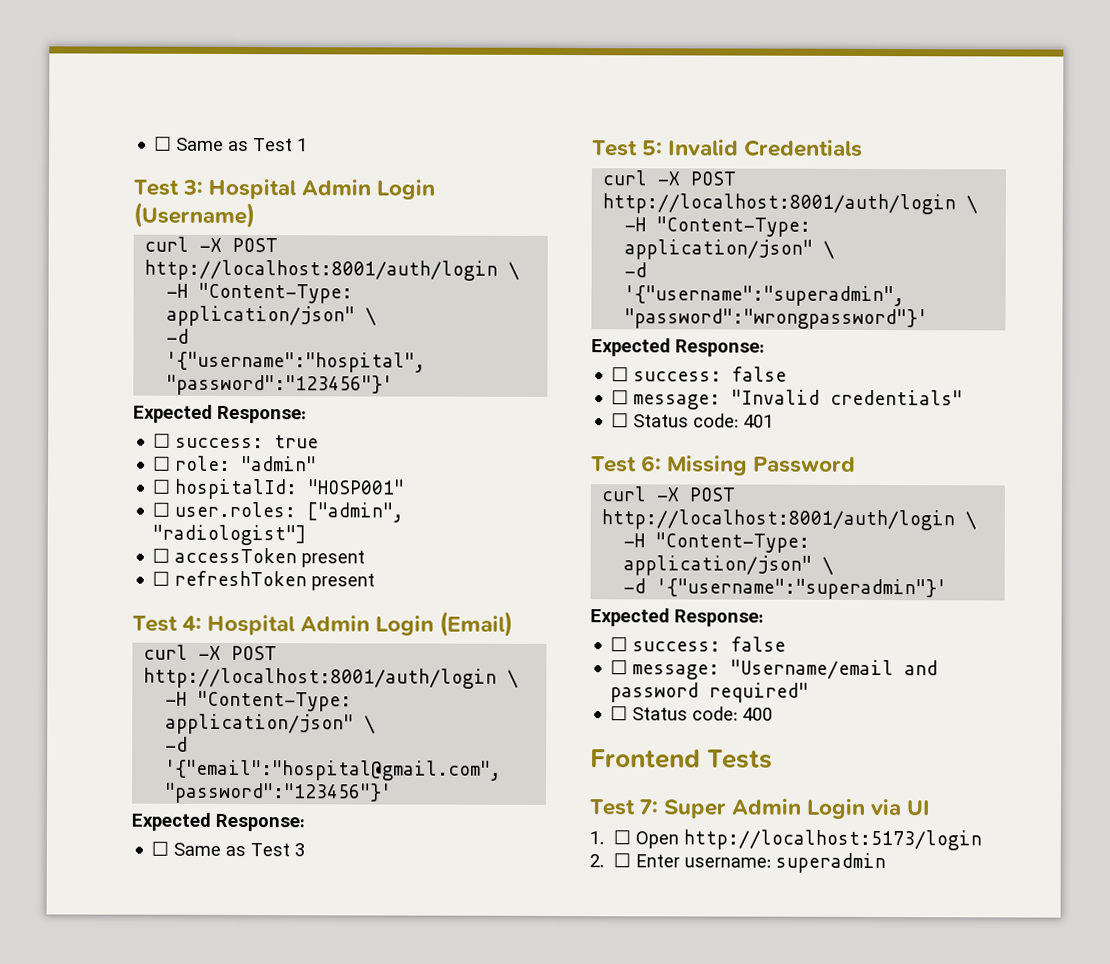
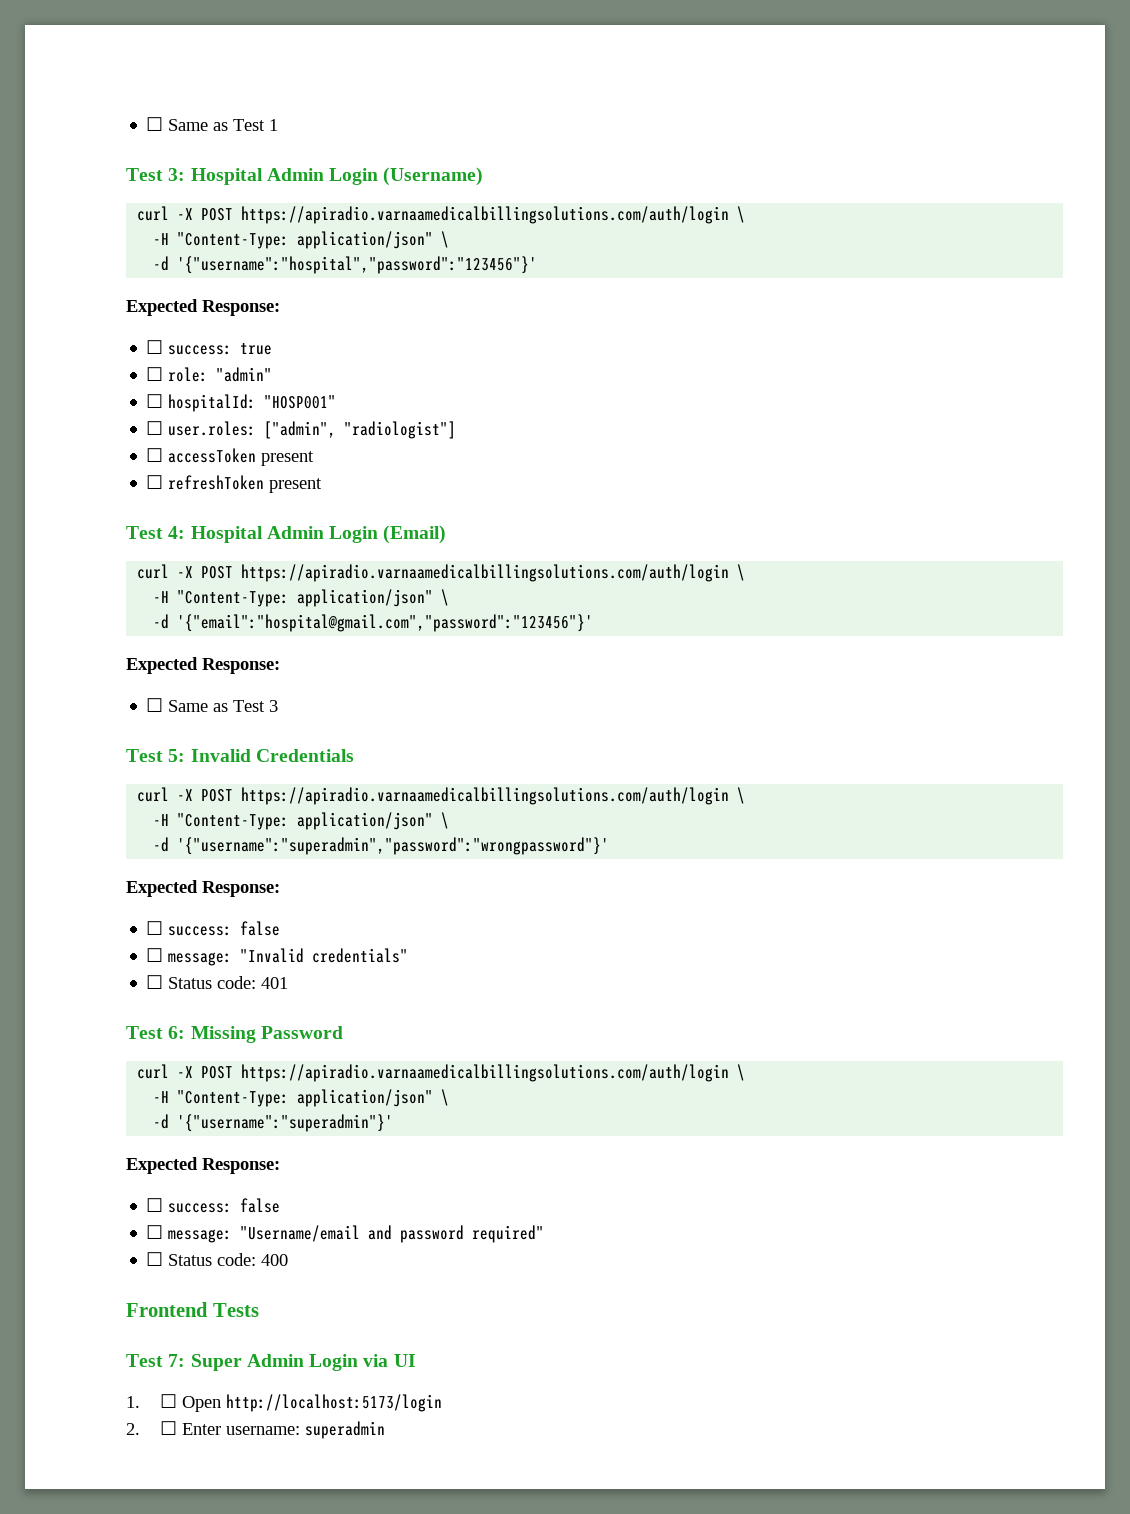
  Test 3: Hospital Admin Login (Username)
- curl -X POST http://localhost:8001/auth/login \
+ curl -X POST https://apiradio.varnaamedicalbillingsolutions.com/auth/login \
  Test 4: Hospital Admin Login (Email)
- curl -X POST http://localhost:8001/auth/login \
+ curl -X POST https://apiradio.varnaamedicalbillingsolutions.com/auth/login \
  Test 5: Invalid Credentials
- curl -X POST http://localhost:8001/auth/login \
+ curl -X POST https://apiradio.varnaamedicalbillingsolutions.com/auth/login \
  Test 6: Missing Password
- curl -X POST http://localhost:8001/auth/login \
+ curl -X POST https://apiradio.varnaamedicalbillingsolutions.com/auth/login \

